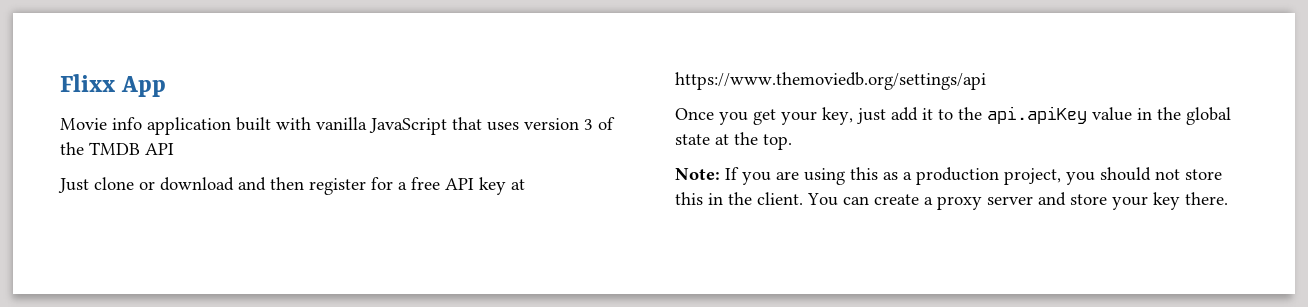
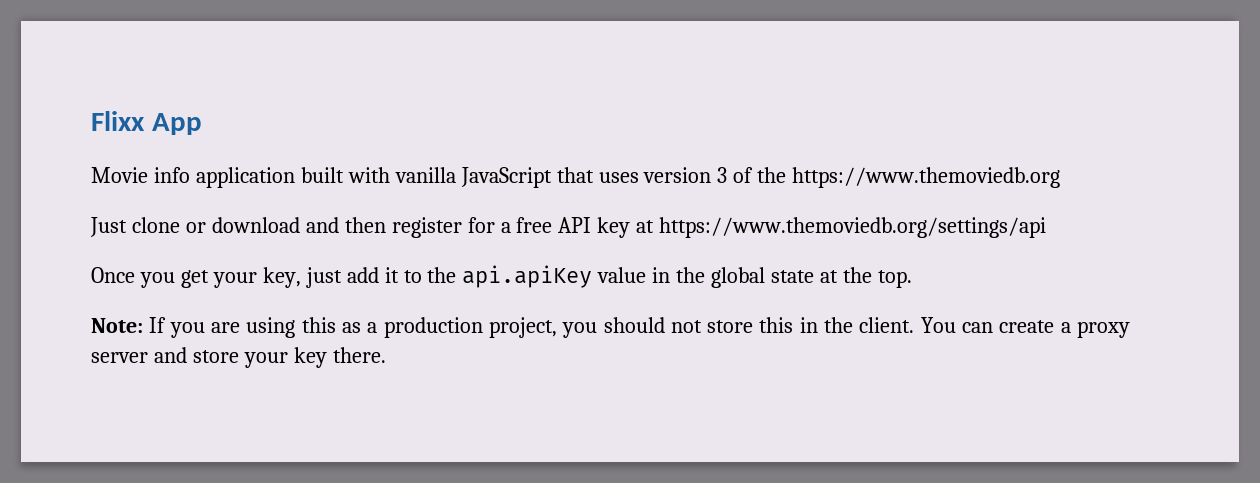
- Movie info application built with vanilla JavaScript that uses version 3 of the TMDB API
+ Movie info application built with vanilla JavaScript that uses version 3 of the https://www.themoviedb.org

